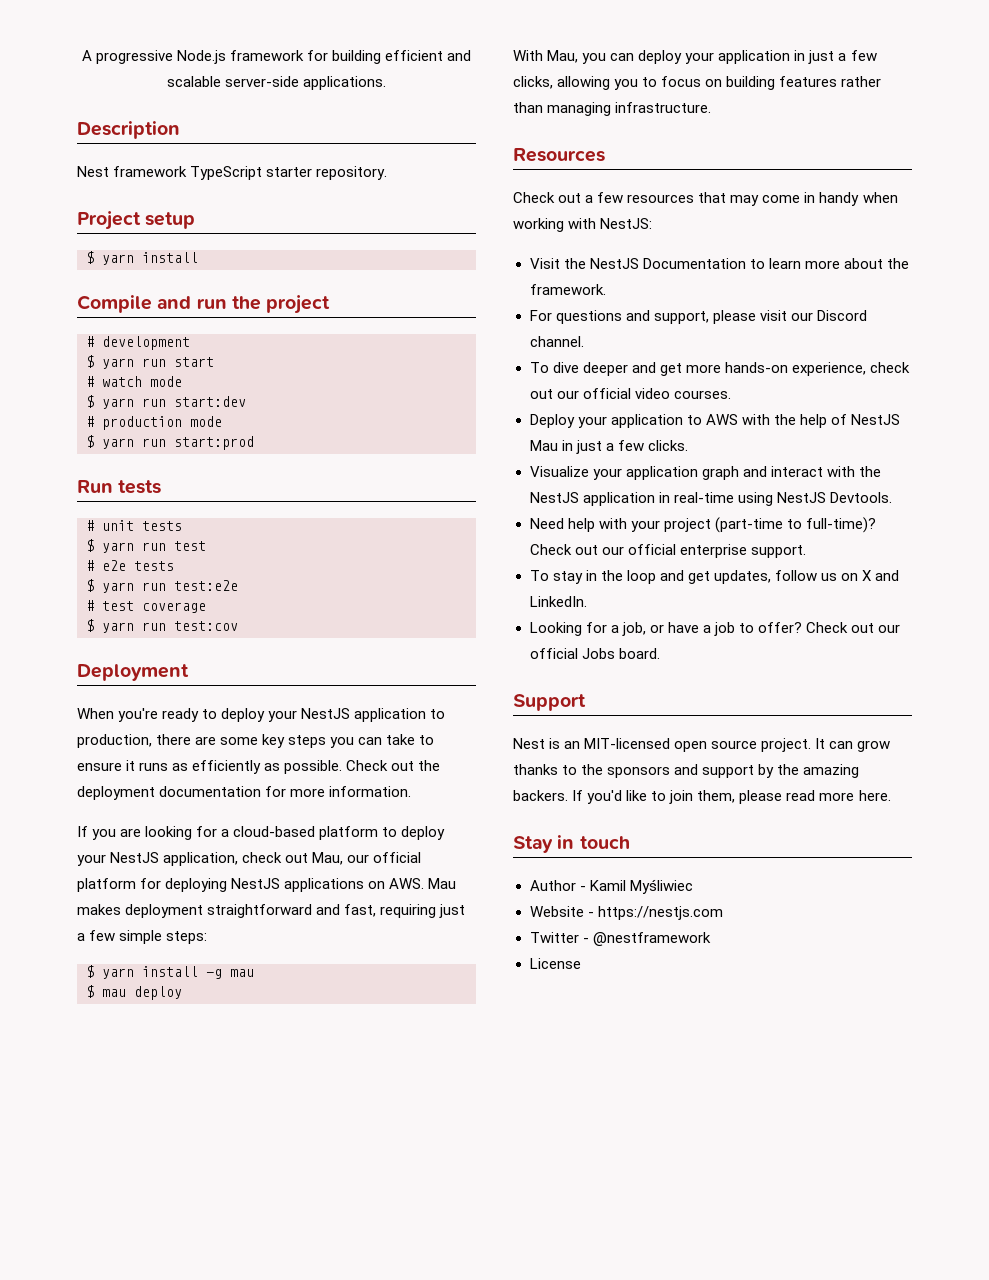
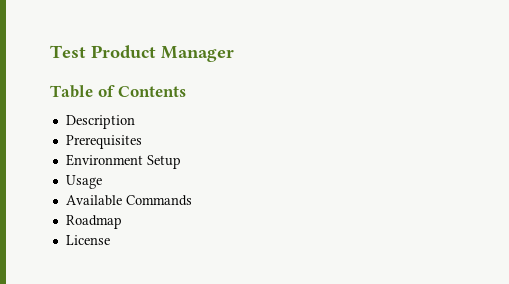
- A progressive Node.js framework for building efficient and scalable server-side applications.
+ Test Product Manager
+ Table of Contents
  Description
- Nest framework TypeScript starter repository.
- Project setup
- $ yarn install
- Compile and run the project
- # development
- $ yarn run start
- # watch mode
- $ yarn run start:dev
- # production mode
- $ yarn run start:prod
- Run tests
- # unit tests
- $ yarn run test
- # e2e tests
- $ yarn run test:e2e
- # test coverage
- $ yarn run test:cov
- Deployment
- When you're ready to deploy your NestJS application to production, there are some key steps you can take to ensure it runs as efficiently as possible. Check out the deployment documentation for more information.
- If you are looking for a cloud-based platform to deploy your NestJS application, check out Mau, our official platform for deploying NestJS applications on AWS. Mau makes deployment straightforward and fast, requiring just a few simple steps:
- $ yarn install -g mau
- $ mau deploy
- With Mau, you can deploy your application in just a few clicks, allowing you to focus on building features rather than managing infrastructure.
- Resources
- Check out a few resources that may come in handy when working with NestJS:
- Visit the NestJS Documentation to learn more about the framework.
- For questions and support, please visit our Discord channel.
- To dive deeper and get more hands-on experience, check out our official video courses.
- Deploy your application to AWS with the help of NestJS Mau in just a few clicks.
- Visualize your application graph and interact with the NestJS application in real-time using NestJS Devtools.
- Need help with your project (part-time to full-time)? Check out our official enterprise support.
- To stay in the loop and get updates, follow us on X and LinkedIn.
- Looking for a job, or have a job to offer? Check out our official Jobs board.
- Support
- Nest is an MIT-licensed open source project. It can grow thanks to the sponsors and support by the amazing backers. If you'd like to join them, please read more here.
- Stay in touch
- Author - Kamil Myśliwiec
- Website - https://nestjs.com
- Twitter - @nestframework
+ Prerequisites
+ Environment Setup
+ Usage
+ Available Commands
+ Roadmap

